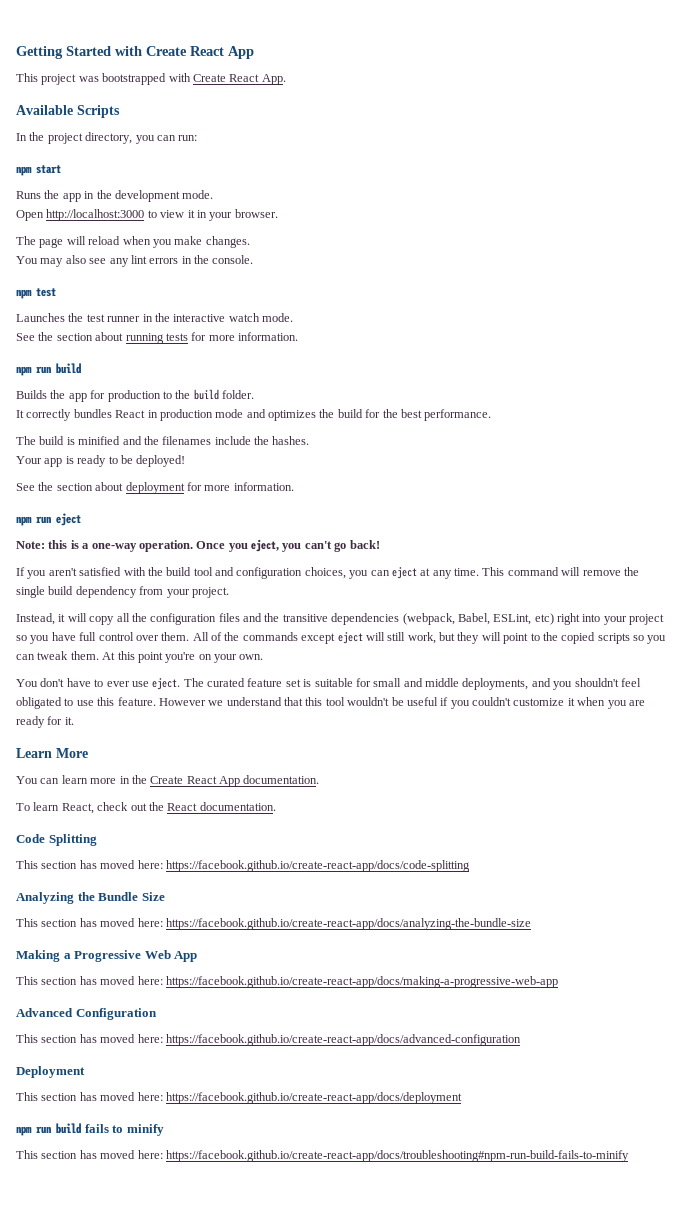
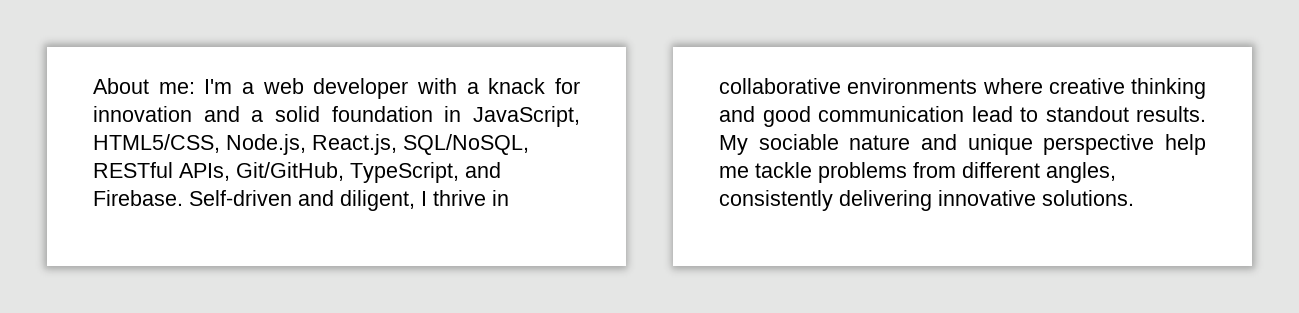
- Getting Started with Create React App
- This project was bootstrapped with Create React App.
- Available Scripts
- In the project directory, you can run:
- npm start
- Runs the app in the development mode.
- Open http://localhost:3000 to view it in your browser.
- The page will reload when you make changes.
- You may also see any lint errors in the console.
- npm test
- Launches the test runner in the interactive watch mode.
- See the section about running tests for more information.
- npm run build
- Builds the app for production to the build folder.
- It correctly bundles React in production mode and optimizes the build for the best performance.
- The build is minified and the filenames include the hashes.
- Your app is ready to be deployed!
- See the section about deployment for more information.
- npm run eject
- Note: this is a one-way operation. Once you eject, you can't go back!
- If you aren't satisfied with the build tool and configuration choices, you can eject at any time. This command will remove the single build dependency from your project.
- Instead, it will copy all the configuration files and the transitive dependencies (webpack, Babel, ESLint, etc) right into your project so you have full control over them. All of the commands except eject will still work, but they will point to the copied scripts so you can tweak them. At this point you're on your own.
- You don't have to ever use eject. The curated feature set is suitable for small and middle deployments, and you shouldn't feel obligated to use this feature. However we understand that this tool wouldn't be useful if you couldn't customize it when you are ready for it.
- Learn More
- You can learn more in the Create React App documentation.
- To learn React, check out the React documentation.
- Code Splitting
- This section has moved here: https://facebook.github.io/create-react-app/docs/code-splitting
- Analyzing the Bundle Size
- This section has moved here: https://facebook.github.io/create-react-app/docs/analyzing-the-bundle-size
- Making a Progressive Web App
- This section has moved here: https://facebook.github.io/create-react-app/docs/making-a-progressive-web-app
- Advanced Configuration
- This section has moved here: https://facebook.github.io/create-react-app/docs/advanced-configuration
- Deployment
- This section has moved here: https://facebook.github.io/create-react-app/docs/deployment
- npm run build fails to minify
- This section has moved here: https://facebook.github.io/create-react-app/docs/troubleshooting#npm-run-build-fails-to-minify
+ About me: I'm a web developer with a knack for innovation and a solid foundation in JavaScript, HTML5/CSS, Node.js, React.js, SQL/NoSQL, RESTful APIs, Git/GitHub, TypeScript, and Firebase. Self-driven and diligent, I thrive in collaborative environments where creative thinking and good communication lead to standout results. My sociable nature and unique perspective help me tackle problems from different angles, consistently delivering innovative solutions.

